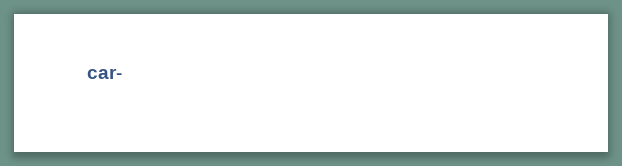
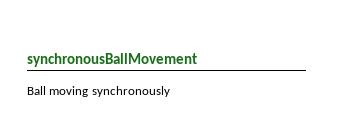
- car-
+ synchronousBallMovement
+ Ball moving synchronously

